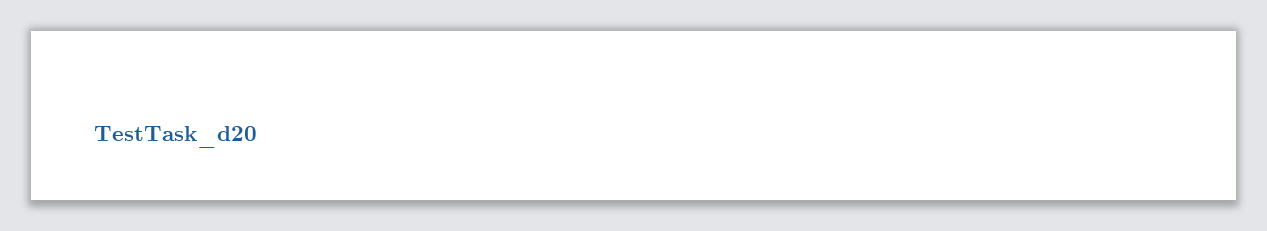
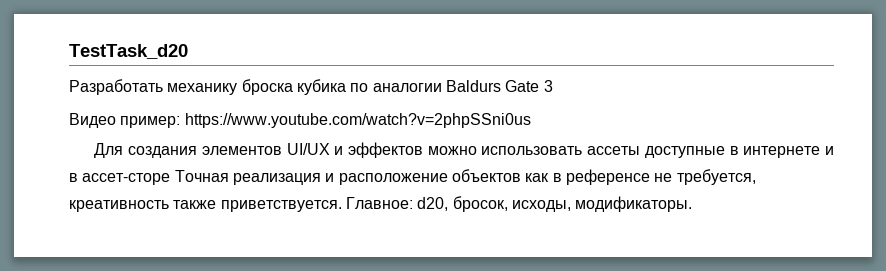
+ Разработать механику броска кубика по аналогии Baldurs Gate 3
+ Видео пример: https://www.youtube.com/watch?v=2phpSSni0us
+ Для создания элементов UI/UX и эффектов можно использовать ассеты доступные в интернете и в ассет-сторе Точная реализация и расположение объектов как в референсе не требуется, креативность также приветствуется. Главное: d20, бросок, исходы, модификаторы.

